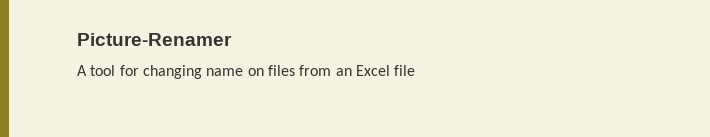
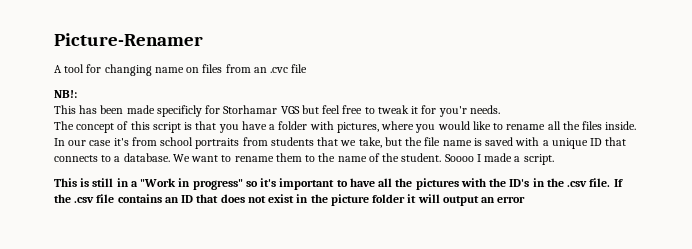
- A tool for changing name on files from an Excel file
+ A tool for changing name on files from an .cvc file
+ NB!:
+ This has been made specificly for Storhamar VGS but feel free to tweak it for you'r needs.
+ The concept of this script is that you have a folder with pictures, where you would like to rename all the files inside. In our case it's from school portraits from students that we take, but the file name is saved with a unique ID that connects to a database. We want to rename them to the name of the student. Soooo I made a script.
+ This is still in a "Work in progress" so it's important to have all the pictures with the ID's in the .csv file. If the .csv file contains an ID that does not exist in the picture folder it will output an error

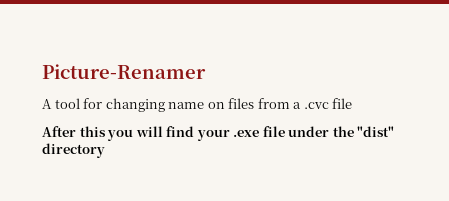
- A tool for changing name on files from an .cvc file
+ A tool for changing name on files from a .cvc file
- NB!:
- This has been made specificly for Storhamar VGS but feel free to tweak it for you'r needs.
- The concept of this script is that you have a folder with pictures, where you would like to rename all the files inside. In our case it's from school portraits from students that we take, but the file name is saved with a unique ID that connects to a database. We want to rename them to the name of the student. Soooo I made a script.
- This is still in a "Work in progress" so it's important to have all the pictures with the ID's in the .csv file. If the .csv file contains an ID that does not exist in the picture folder it will output an error
+ After this you will find your .exe file under the "dist" directory

